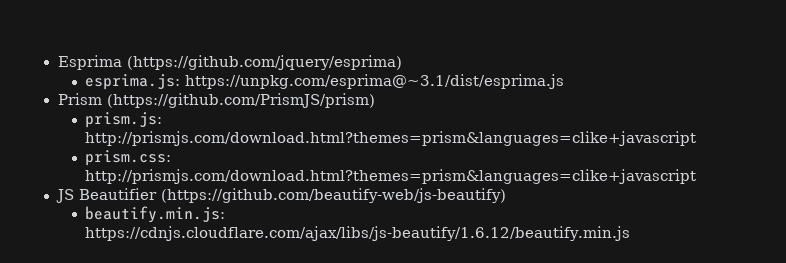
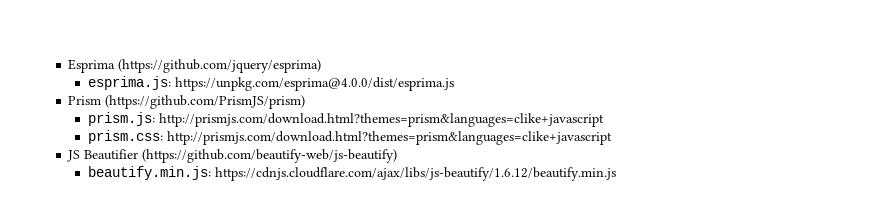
- esprima.js: https://unpkg.com/esprima@~3.1/dist/esprima.js
+ esprima.js: https://unpkg.com/esprima@4.0.0/dist/esprima.js

